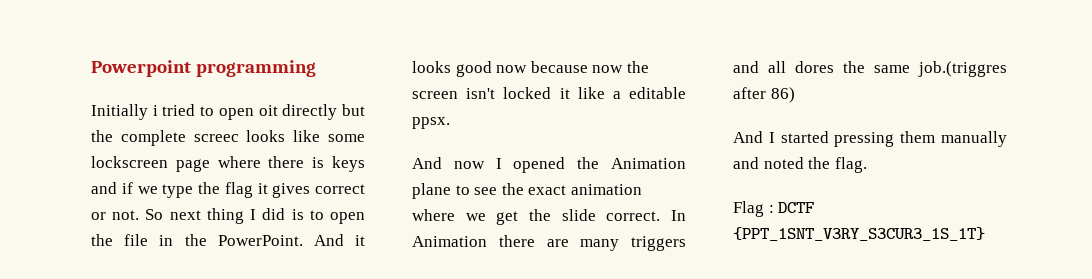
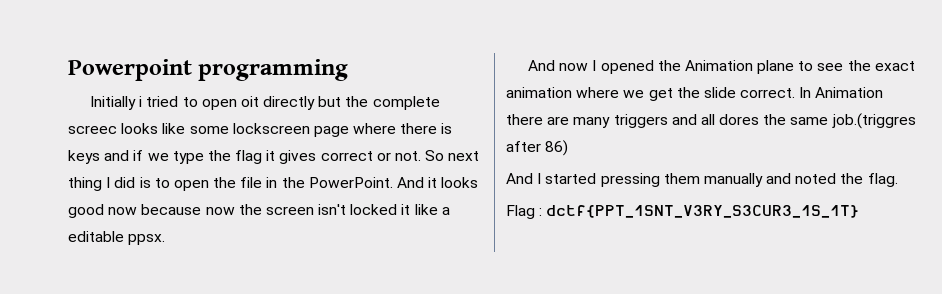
- Flag : DCTF {PPT_1SNT_V3RY_S3CUR3_1S_1T}
+ Flag : dctf{PPT_1SNT_V3RY_S3CUR3_1S_1T}

